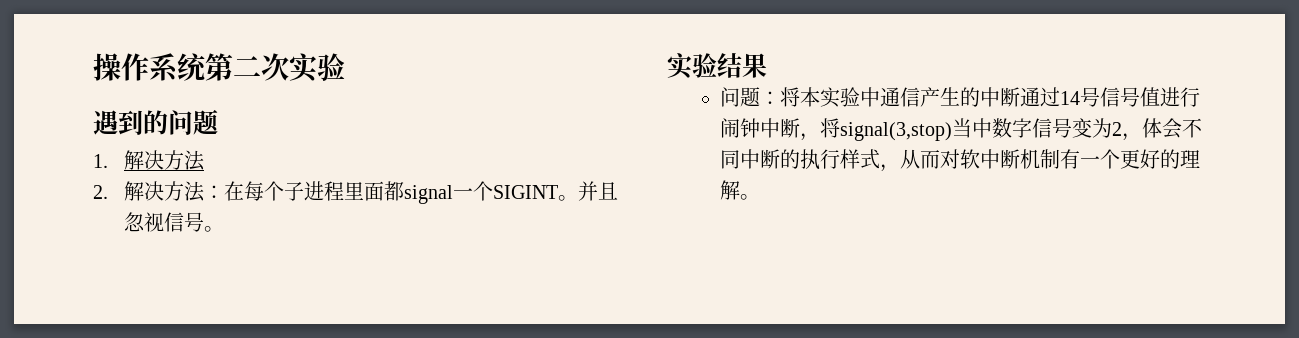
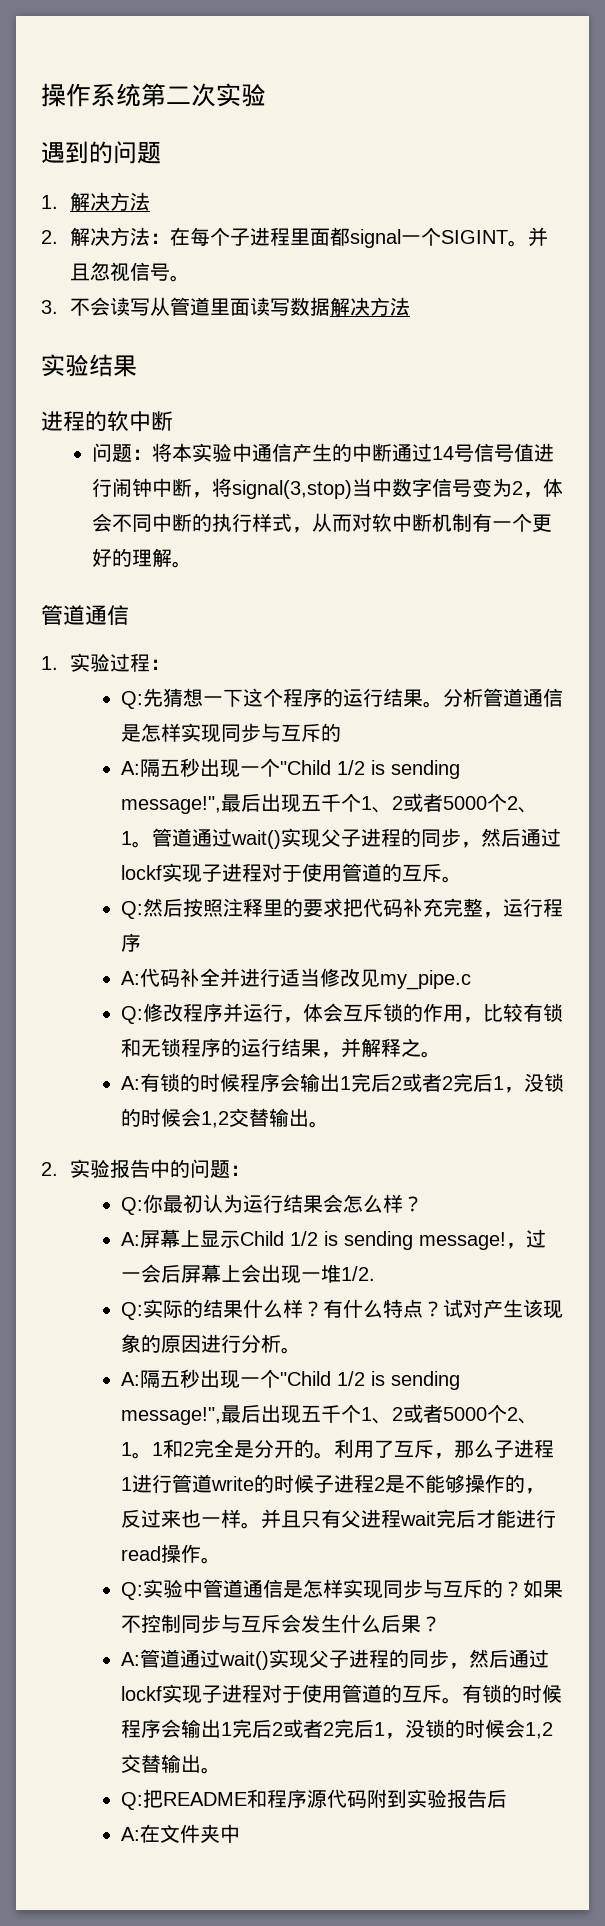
+ 3.不会读写从管道里面读写数据解决方法
+ 进程的软中断
  问题：将本实验中通信产生的中断通过14号信号值进行闹钟中断，将signal(3,stop)当中数字信号变为2，体会不同中断的执行样式，从而对软中断机制有一个更好的理解。
+ 管道通信
+ 1.实验过程：
+ Q:先猜想一下这个程序的运行结果。分析管道通信是怎样实现同步与互斥的
+ A:隔五秒出现一个"Child 1/2 is sending message!",最后出现五千个1、2或者5000个2、1。管道通过wait()实现父子进程的同步，然后通过lockf实现子进程对于使用管道的互斥。
+ Q:然后按照注释里的要求把代码补充完整，运行程序
+ A:代码补全并进行适当修改见my_pipe.c
+ Q:修改程序并运行，体会互斥锁的作用，比较有锁和无锁程序的运行结果，并解释之。
+ A:有锁的时候程序会输出1完后2或者2完后1，没锁的时候会1,2交替输出。
+ 2.实验报告中的问题：
+ Q:你最初认为运行结果会怎么样？
+ A:屏幕上显示Child 1/2 is sending message!，过一会后屏幕上会出现一堆1/2.
+ Q:实际的结果什么样？有什么特点？试对产生该现象的原因进行分析。
+ A:隔五秒出现一个"Child 1/2 is sending message!",最后出现五千个1、2或者5000个2、1。1和2完全是分开的。利用了互斥，那么子进程1进行管道write的时候子进程2是不能够操作的，反过来也一样。并且只有父进程wait完后才能进行read操作。
+ Q:实验中管道通信是怎样实现同步与互斥的？如果不控制同步与互斥会发生什么后果？
+ A:管道通过wait()实现父子进程的同步，然后通过lockf实现子进程对于使用管道的互斥。有锁的时候程序会输出1完后2或者2完后1，没锁的时候会1,2交替输出。
+ Q:把README和程序源代码附到实验报告后
+ A:在文件夹中

